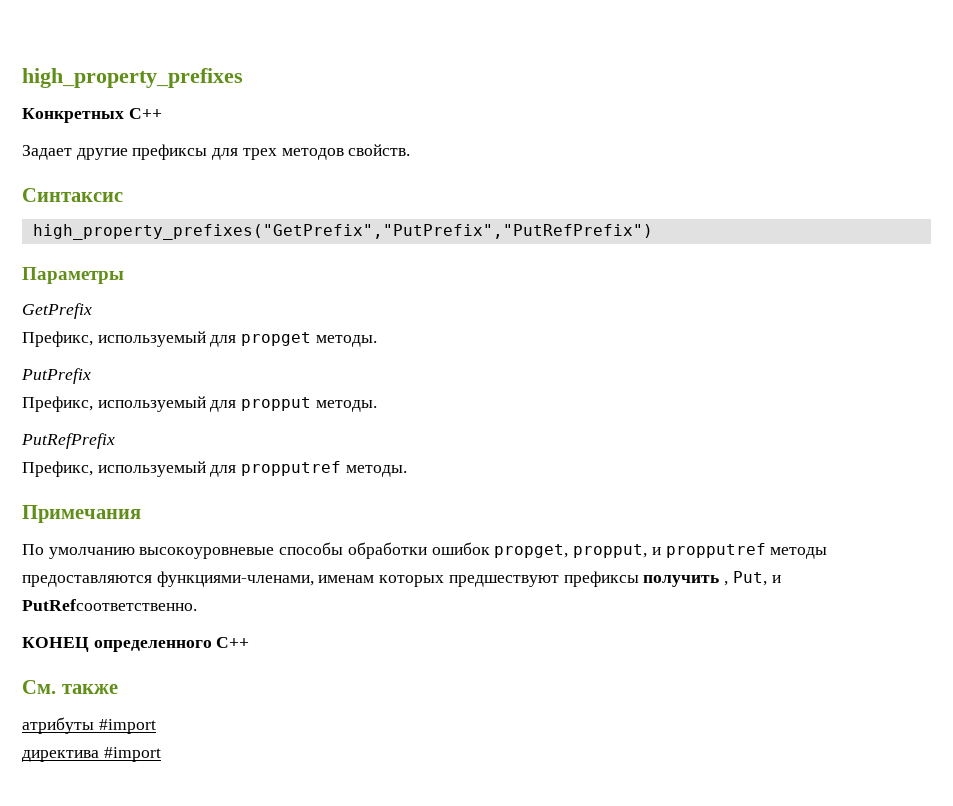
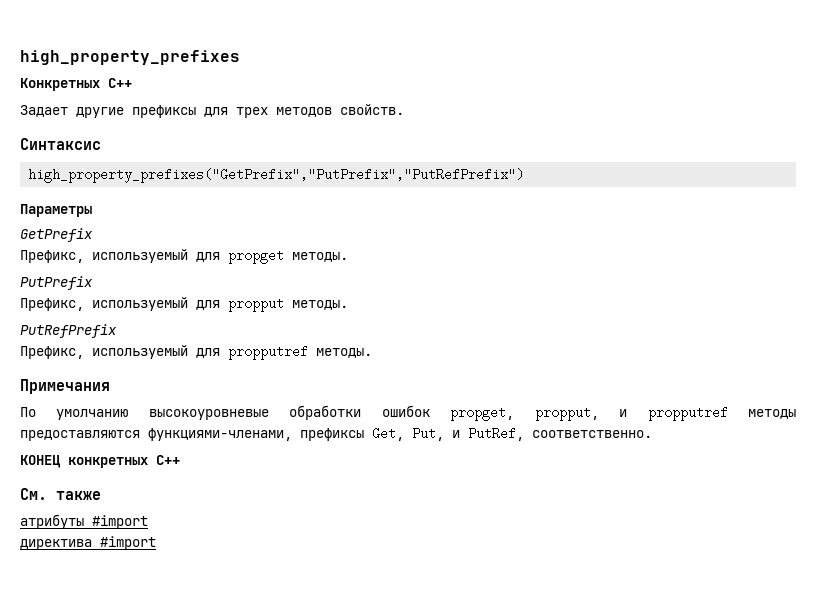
- По умолчанию высокоуровневые способы обработки ошибок propget, propput, и propputref методы предоставляются функциями-членами, именам которых предшествуют префиксы получить , Put, и PutRefсоответственно.
+ По умолчанию высокоуровневые обработки ошибок propget, propput, и propputref методы предоставляются функциями-членами, префиксы Get, Put, и PutRef, соответственно.
- КОНЕЦ определенного C++
+ КОНЕЦ конкретных C++

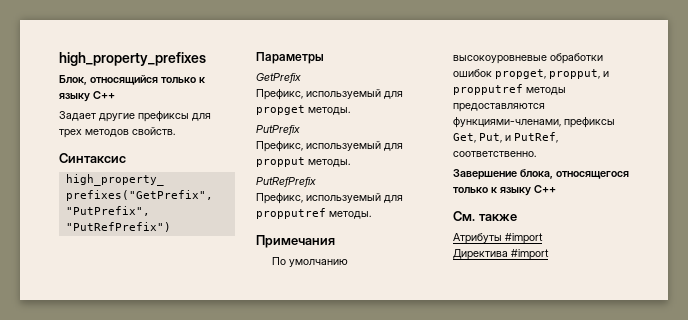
- Конкретных C++
+ Блок, относящийся только к языку C++
- КОНЕЦ конкретных C++
+ Завершение блока, относящегося только к языку C++
- атрибуты #import
+ Атрибуты #import
- директива #import
+ Директива #import

